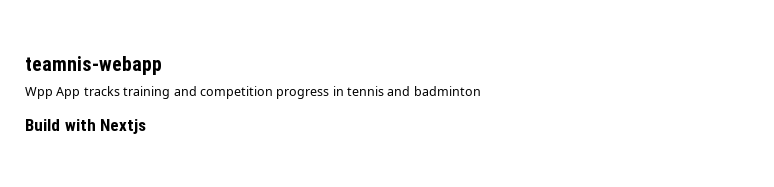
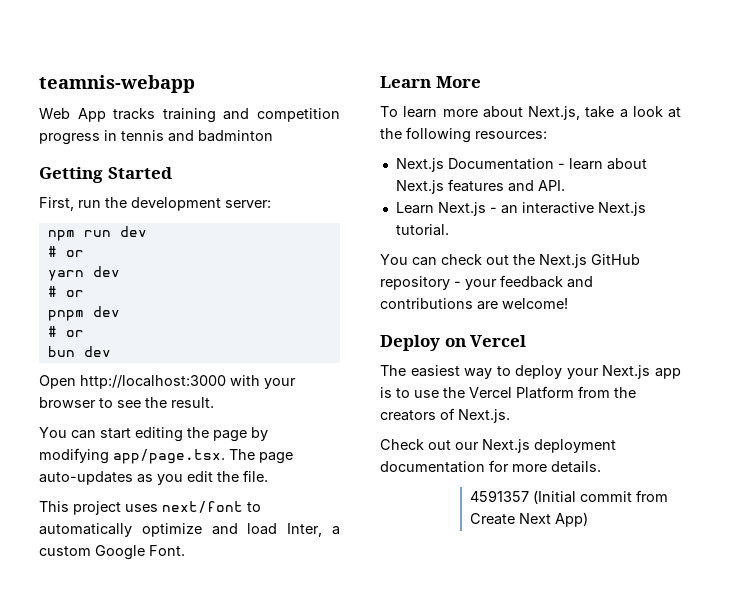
- Wpp App tracks training and competition progress in tennis and badminton
+ Web App tracks training and competition progress in tennis and badminton
- Build with Nextjs
+ Getting Started
+ First, run the development server:
+ npm run dev
+ # or
+ yarn dev
+ # or
+ pnpm dev
+ # or
+ bun dev
+ Open http://localhost:3000 with your browser to see the result.
+ You can start editing the page by modifying app/page.tsx. The page auto-updates as you edit the file.
+ This project uses next/font to automatically optimize and load Inter, a custom Google Font.
+ Learn More
+ To learn more about Next.js, take a look at the following resources:
+ Next.js Documentation - learn about Next.js features and API.
+ Learn Next.js - an interactive Next.js tutorial.
+ You can check out the Next.js GitHub repository - your feedback and contributions are welcome!
+ Deploy on Vercel
+ The easiest way to deploy your Next.js app is to use the Vercel Platform from the creators of Next.js.
+ Check out our Next.js deployment documentation for more details.
+ 4591357 (Initial commit from Create Next App)

